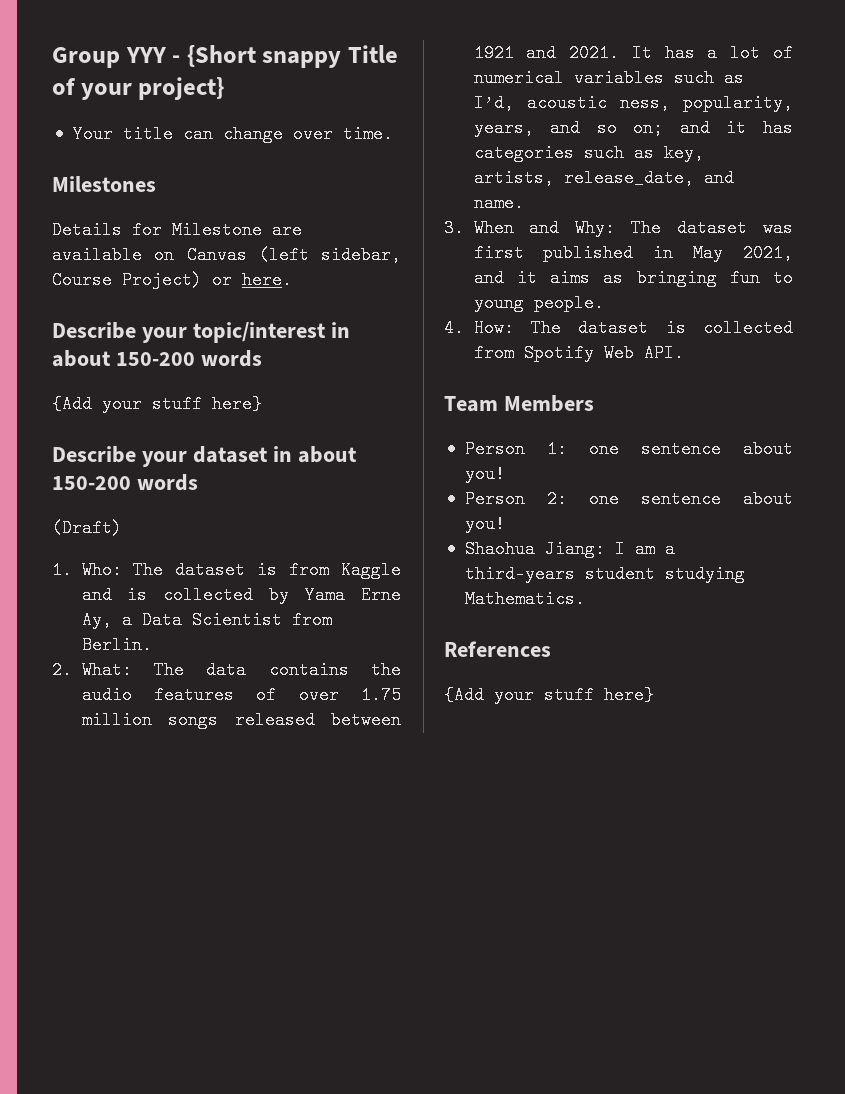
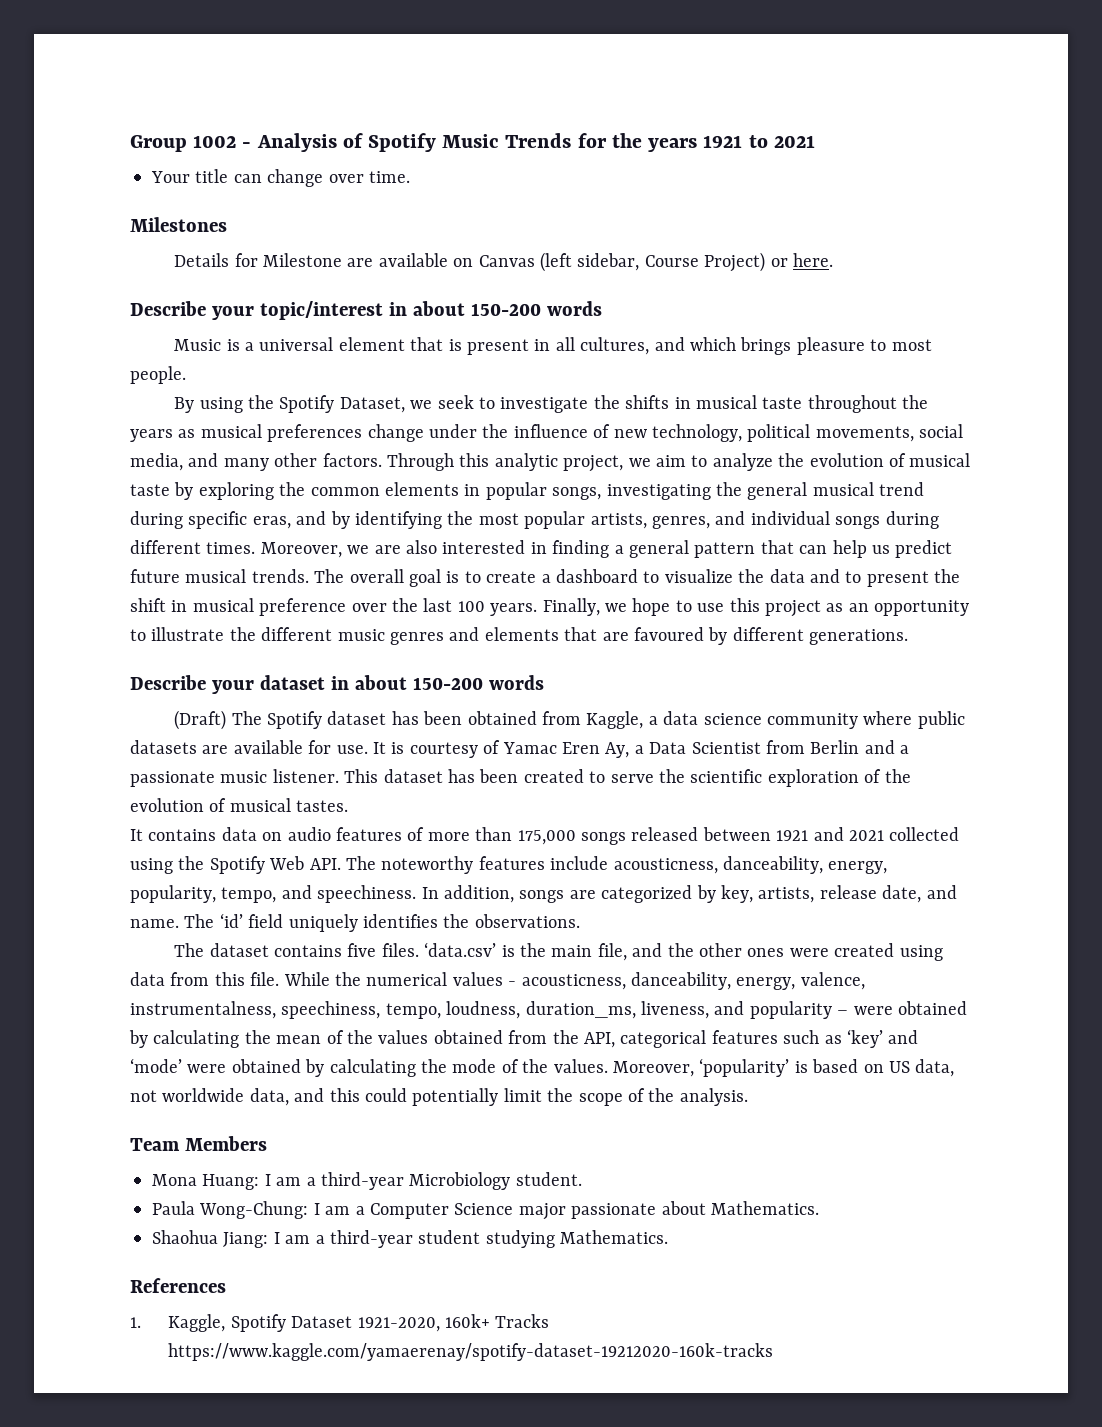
- Group YYY - {Short snappy Title of your project}
+ Group 1002 - Analysis of Spotify Music Trends for the years 1921 to 2021
  Describe your topic/interest in about 150-200 words
- {Add your stuff here}
+ Music is a universal element that is present in all cultures, and which brings pleasure to most people.
+ By using the Spotify Dataset, we seek to investigate the shifts in musical taste throughout the years as musical preferences change under the influence of new technology, political movements, social media, and many other factors. Through this analytic project, we aim to analyze the evolution of musical taste by exploring the common elements in popular songs, investigating the general musical trend during specific eras, and by identifying the most popular artists, genres, and individual songs during different times. Moreover, we are also interested in finding a general pattern that can help us predict future musical trends. The overall goal is to create a dashboard to visualize the data and to present the shift in musical preference over the last 100 years. Finally, we hope to use this project as an opportunity to illustrate the different music genres and elements that are favoured by different generations.
- (Draft)
- 1. Who: The dataset is from Kaggle and is collected by Yama Erne Ay, a Data Scientist from Berlin.
- 2. What: The data contains the audio features of over 1.75 million songs released between 1921 and 2021. It has a lot of numerical variables such as I’d, acoustic ness, popularity, years, and so on; and it has categories such as key, artists, release_date, and name.
- 3. When and Why: The dataset was first published in May 2021, and it aims as bringing fun to young people.
- 4. How: The dataset is collected from Spotify Web API.
+ (Draft) The Spotify dataset has been obtained from Kaggle, a data science community where public datasets are available for use. It is courtesy of Yamac Eren Ay, a Data Scientist from Berlin and a passionate music listener. This dataset has been created to serve the scientific exploration of the evolution of musical tastes.
+ It contains data on audio features of more than 175,000 songs released between 1921 and 2021 collected using the Spotify Web API. The noteworthy features include acousticness, danceability, energy, popularity, tempo, and speechiness. In addition, songs are categorized by key, artists, release date, and name. The ‘id’ field uniquely identifies the observations.
+ The dataset contains five files. ‘data.csv’ is the main file, and the other ones were created using data from this file. While the numerical values - acousticness, danceability, energy, valence, instrumentalness, speechiness, tempo, loudness, duration_ms, liveness, and popularity – were obtained by calculating the mean of the values obtained from the API, categorical features such as ‘key’ and ‘mode’ were obtained by calculating the mode of the values. Moreover, ‘popularity’ is based on US data, not worldwide data, and this could potentially limit the scope of the analysis.
  Team Members
- Person 1: one sentence about you!
- Person 2: one sentence about you!
+ Mona Huang: I am a third-year Microbiology student.
+ Paula Wong-Chung: I am a Computer Science major passionate about Mathematics.
- Shaohua Jiang: I am a third-years student studying Mathematics.
+ Shaohua Jiang: I am a third-year student studying Mathematics.
  References
- {Add your stuff here}
+ 1. Kaggle, Spotify Dataset 1921-2020, 160k+ Tracks https://www.kaggle.com/yamaerenay/spotify-dataset-19212020-160k-tracks

